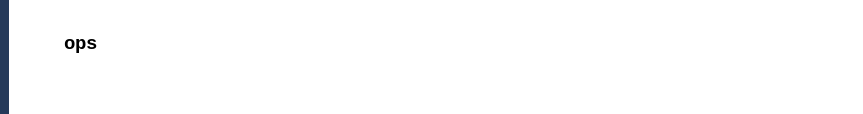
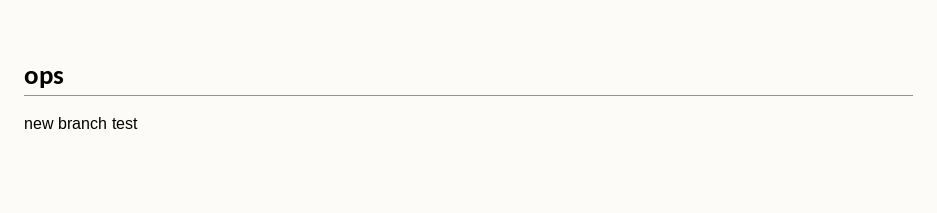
+ new branch test

